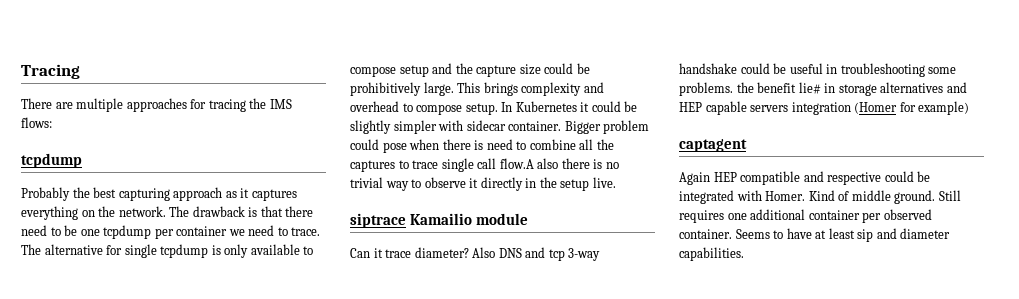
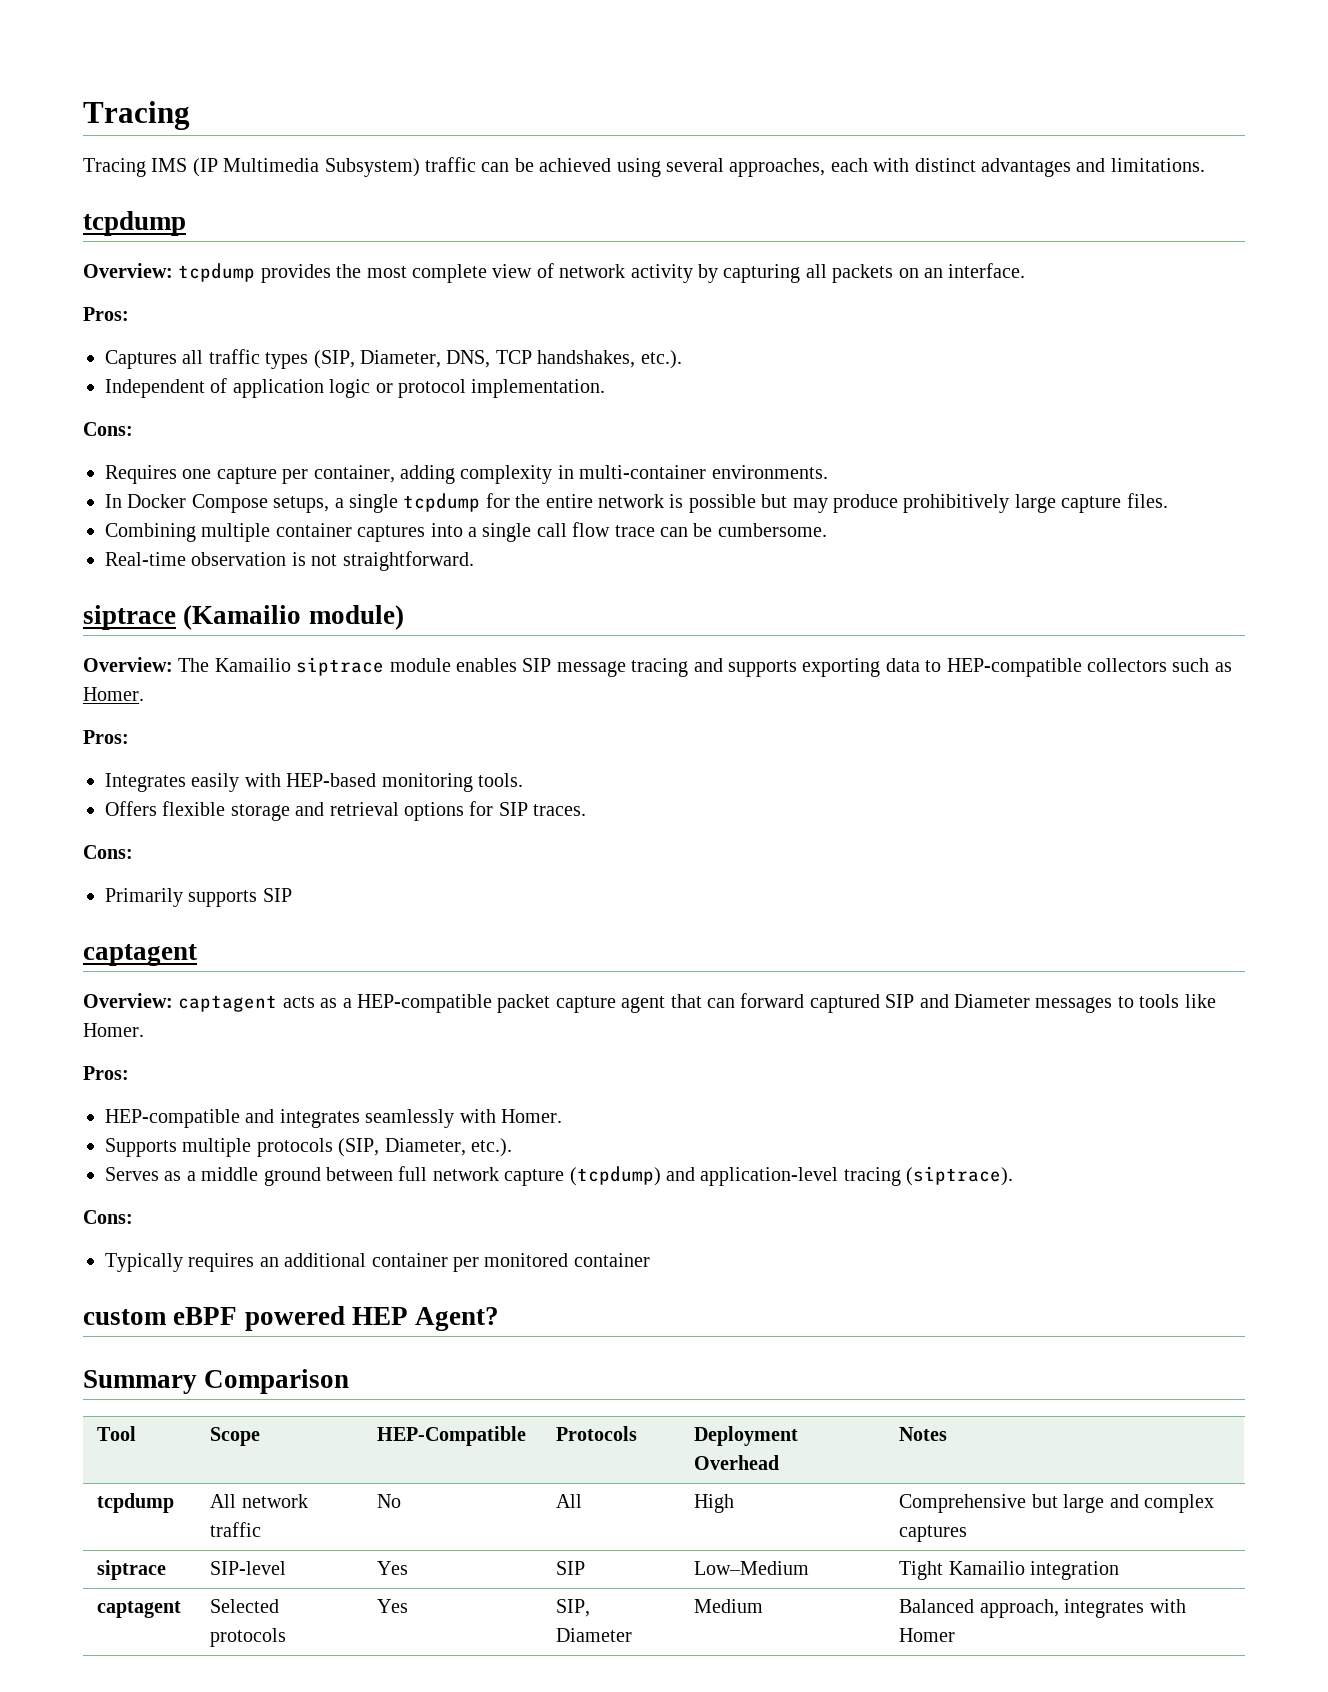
- There are multiple approaches for tracing the IMS flows:
+ Tracing IMS (IP Multimedia Subsystem) traffic can be achieved using several approaches, each with distinct advantages and limitations.
  tcpdump
- Probably the best capturing approach as it captures everything on the network. The drawback is that there need to be one tcpdump per container we need to trace. The alternative for single tcpdump is only available to compose setup and the capture size could be prohibitively large. This brings complexity and overhead to compose setup. In Kubernetes it could be slightly simpler with sidecar container. Bigger problem could pose when there is need to combine all the captures to trace single call flow.A also there is no trivial way to observe it directly in the setup live.
- siptrace Kamailio module
- Can it trace diameter? Also DNS and tcp 3-way handshake could be useful in troubleshooting some problems. the benefit lie# in storage alternatives and HEP capable servers integration (Homer for example)
+ Overview: tcpdump provides the most complete view of network activity by capturing all packets on an interface.
+ Pros:
+ Captures all traffic types (SIP, Diameter, DNS, TCP handshakes, etc.).
+ Independent of application logic or protocol implementation.
+ Cons:
+ Requires one capture per container, adding complexity in multi-container environments.
+ In Docker Compose setups, a single tcpdump for the entire network is possible but may produce prohibitively large capture files.
+ Combining multiple container captures into a single call flow trace can be cumbersome.
+ Real-time observation is not straightforward.
+ siptrace (Kamailio module)
+ Overview: The Kamailio siptrace module enables SIP message tracing and supports exporting data to HEP-compatible collectors such as Homer.
+ Pros:
+ Integrates easily with HEP-based monitoring tools.
+ Offers flexible storage and retrieval options for SIP traces.
+ Cons:
+ Primarily supports SIP
  captagent
- Again HEP compatible and respective could be integrated with Homer. Kind of middle ground. Still requires one additional container per observed container. Seems to have at least sip and diameter capabilities.
+ Overview: captagent acts as a HEP-compatible packet capture agent that can forward captured SIP and Diameter messages to tools like Homer.
+ Pros:
+ HEP-compatible and integrates seamlessly with Homer.
+ Supports multiple protocols (SIP, Diameter, etc.).
+ Serves as a middle ground between full network capture (tcpdump) and application-level tracing (siptrace).
+ Cons:
+ Typically requires an additional container per monitored container
+ custom eBPF powered HEP Agent?
+ Summary Comparison
+ Tool | Scope | HEP-Compatible | Protocols | Deployment Overhead | Notes
+ tcpdump | All network traffic | No | All | High | Comprehensive but large and complex captures
+ siptrace | SIP-level | Yes | SIP | Low–Medium | Tight Kamailio integration
+ captagent | Selected protocols | Yes | SIP, Diameter | Medium | Balanced approach, integrates with Homer

